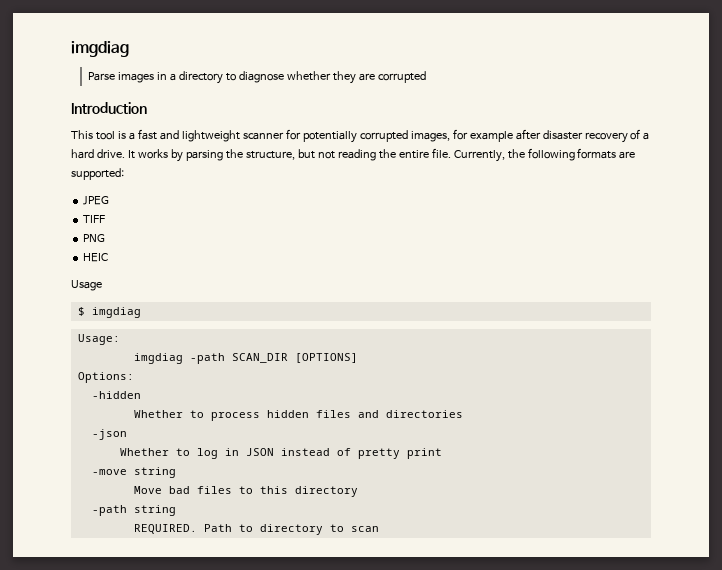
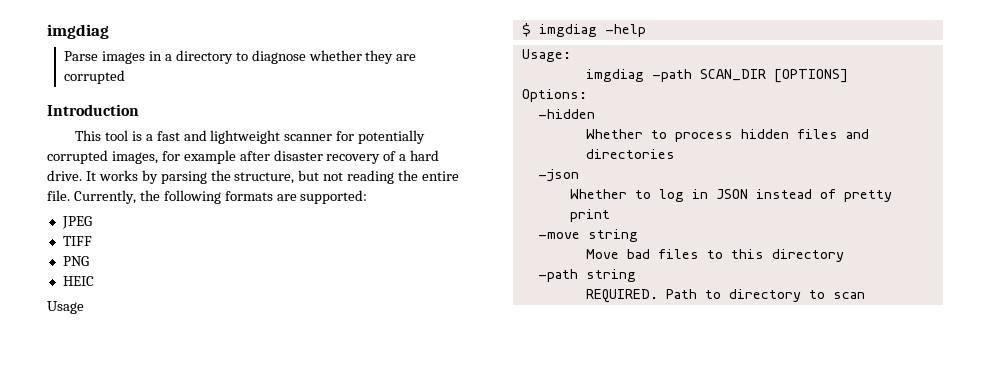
- $ imgdiag
+ $ imgdiag -help

